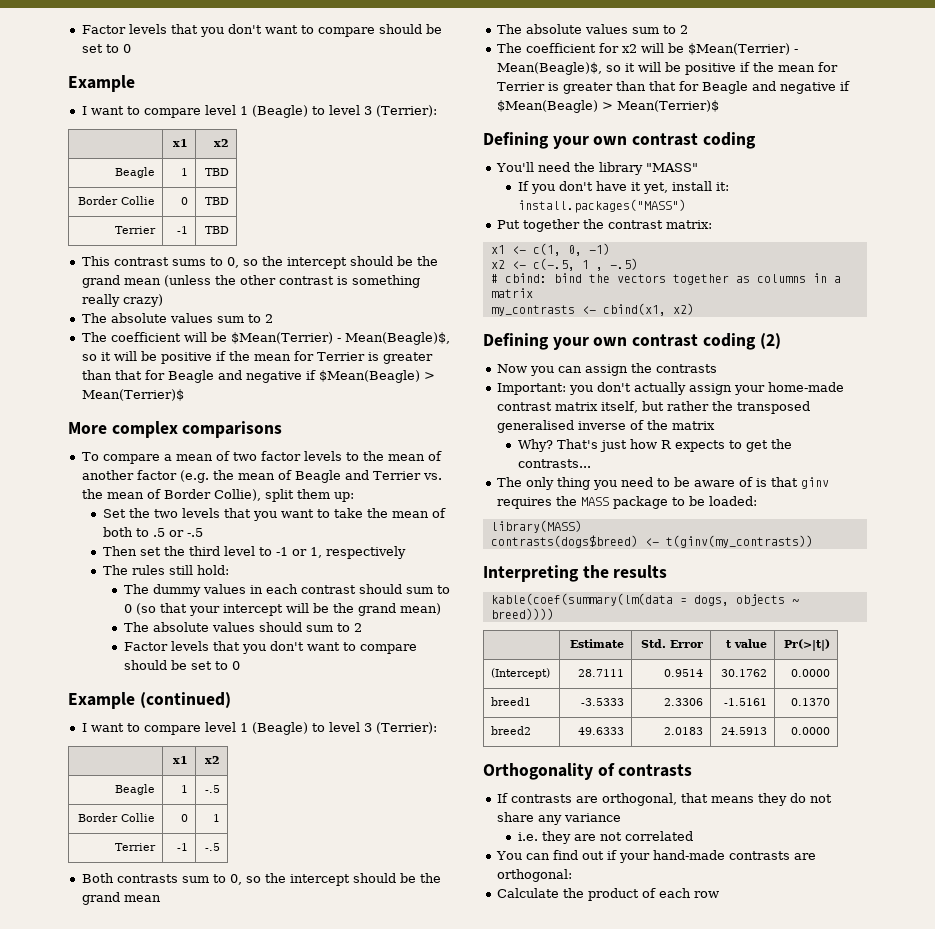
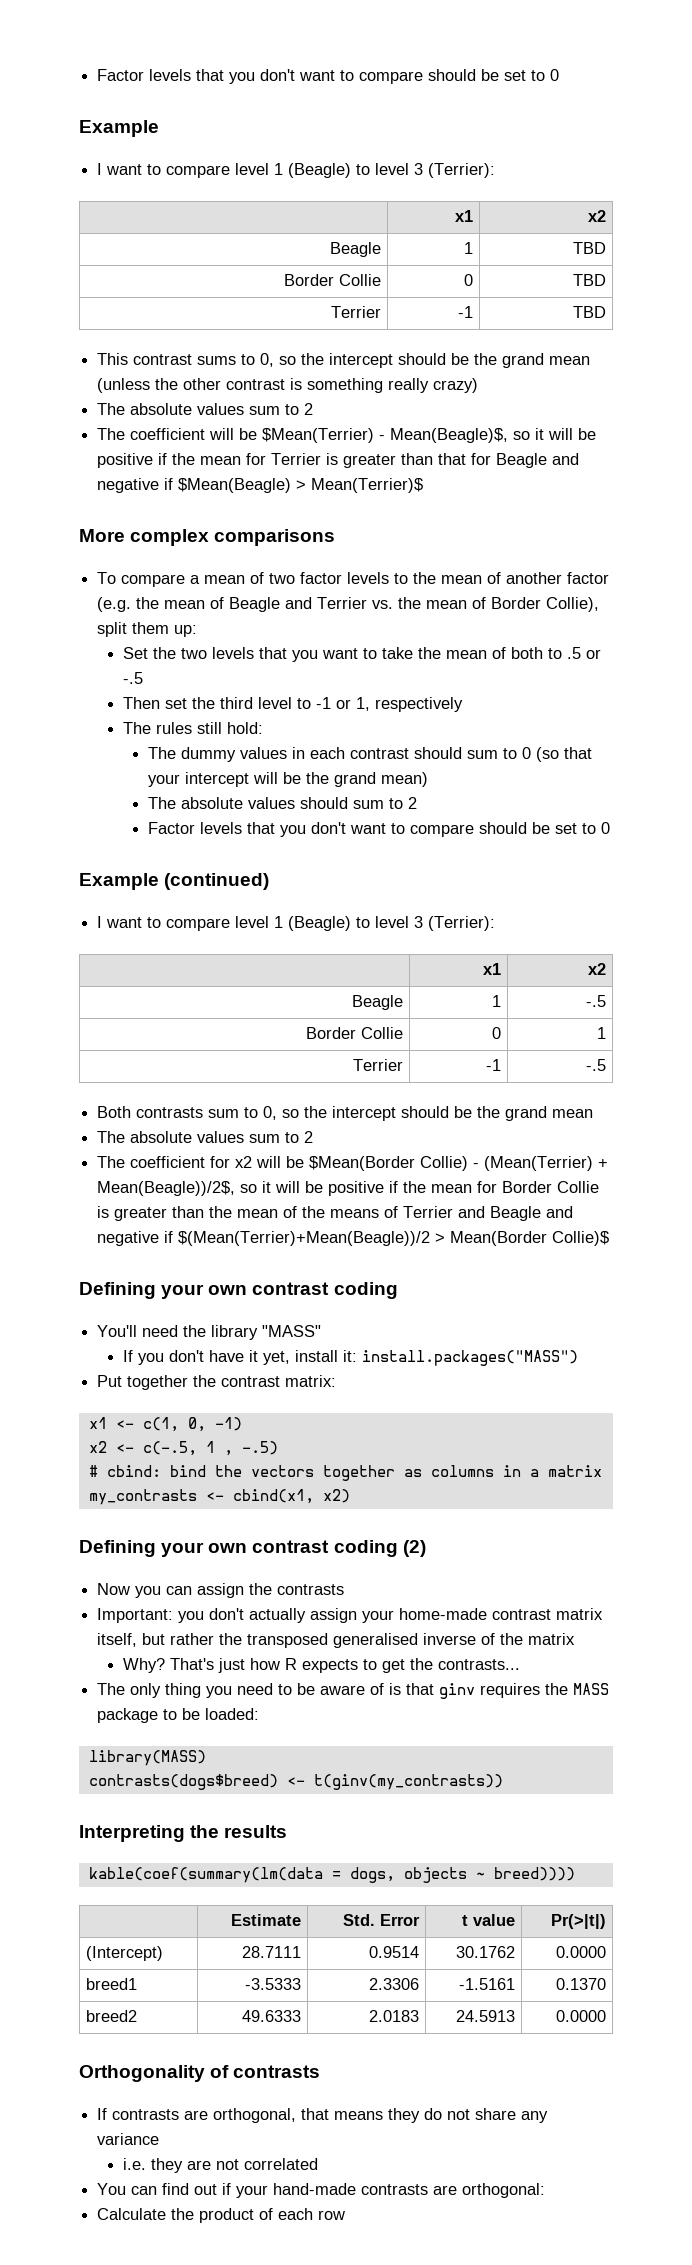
- The coefficient for x2 will be $Mean(Terrier) - Mean(Beagle)$, so it will be positive if the mean for Terrier is greater than that for Beagle and negative if $Mean(Beagle) > Mean(Terrier)$
+ The coefficient for x2 will be $Mean(Border Collie) - (Mean(Terrier) + Mean(Beagle))/2$, so it will be positive if the mean for Border Collie is greater than the mean of the means of Terrier and Beagle and negative if $(Mean(Terrier)+Mean(Beagle))/2 > Mean(Border Collie)$

